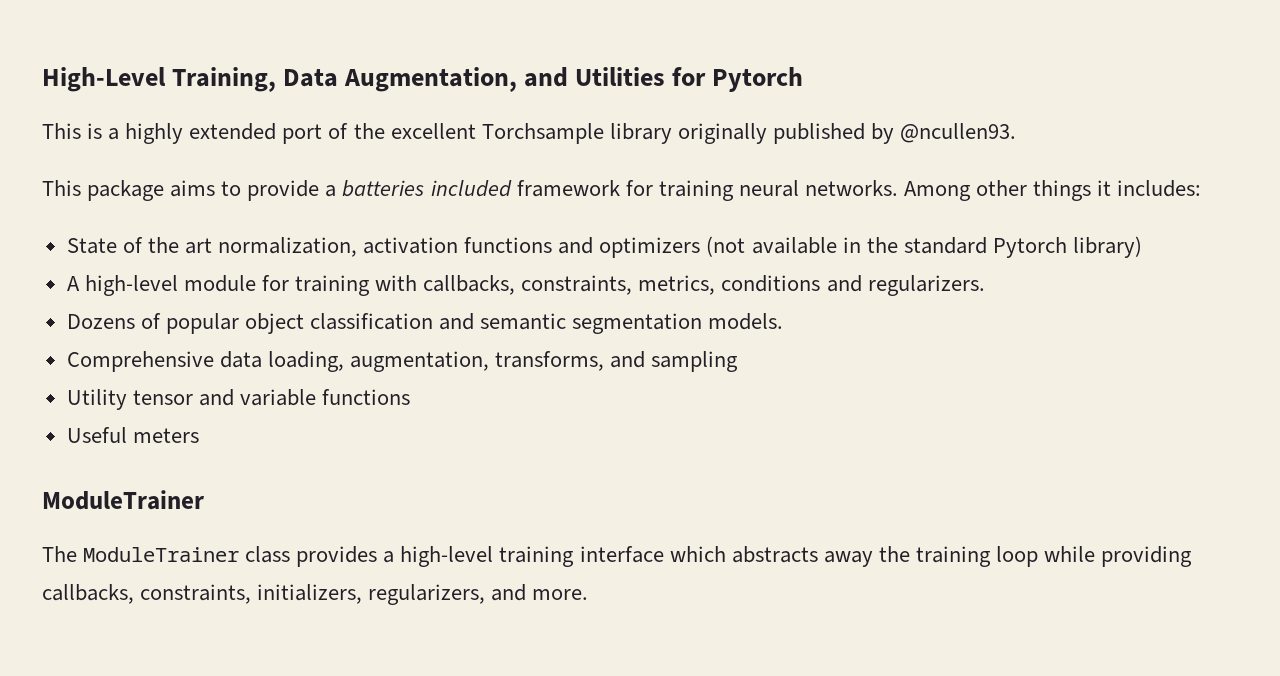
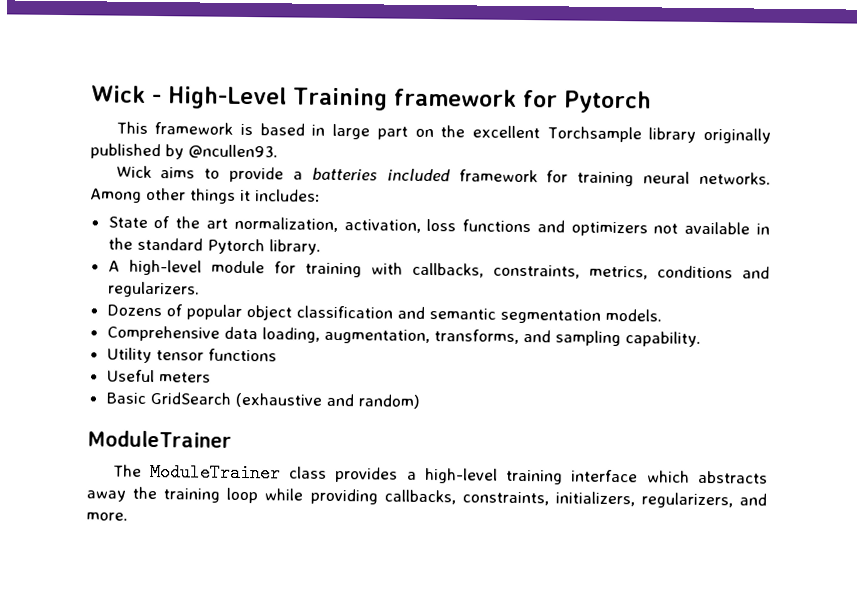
- High-Level Training, Data Augmentation, and Utilities for Pytorch
- This is a highly extended port of the excellent Torchsample library originally published by @ncullen93.
+ Wick - High-Level Training framework for Pytorch
+ This framework is based in large part on the excellent Torchsample library originally published by @ncullen93.
- This package aims to provide a batteries included framework for training neural networks.
+ Wick aims to provide a batteries included framework for training neural networks.
- State of the art normalization, activation functions and optimizers (not available in the standard Pytorch library)
+ State of the art normalization, activation, loss functions and optimizers not available in the standard Pytorch library.
- Comprehensive data loading, augmentation, transforms, and sampling
+ Comprehensive data loading, augmentation, transforms, and sampling capability.
- Utility tensor and variable functions
+ Utility tensor functions
+ Basic GridSearch (exhaustive and random)

